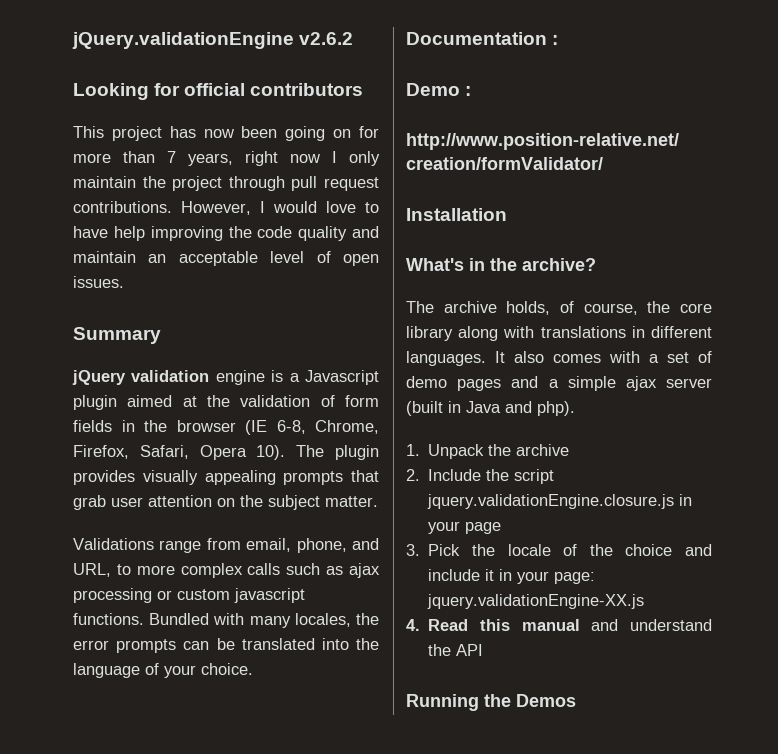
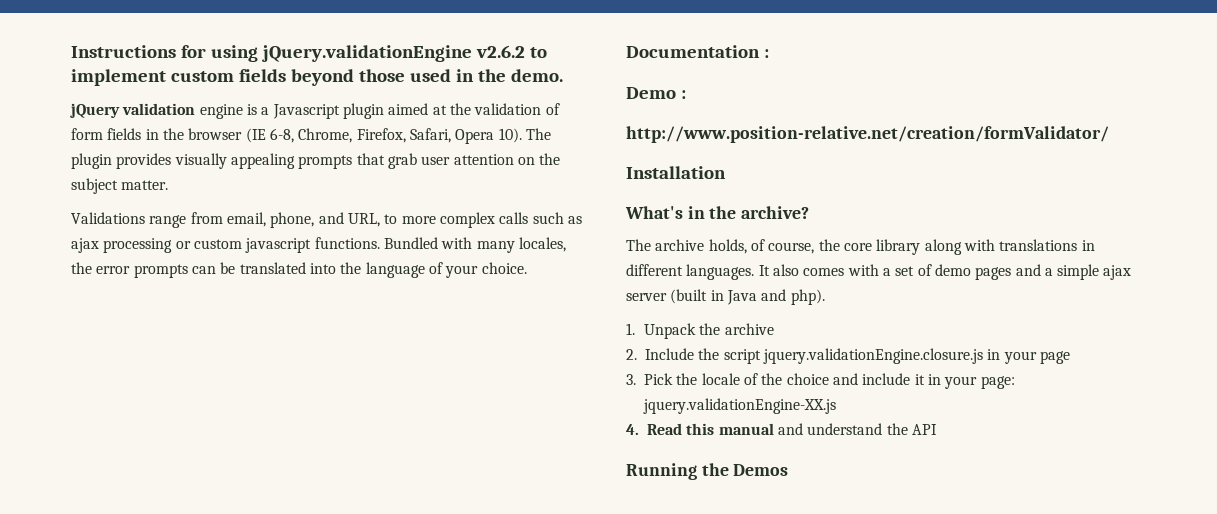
- jQuery.validationEngine v2.6.2
- Looking for official contributors
- This project has now been going on for more than 7 years, right now I only maintain the project through pull request contributions. However, I would love to have help improving the code quality and maintain an acceptable level of open issues.
- Summary
+ Instructions for using jQuery.validationEngine v2.6.2 to implement custom fields beyond those used in the demo.

